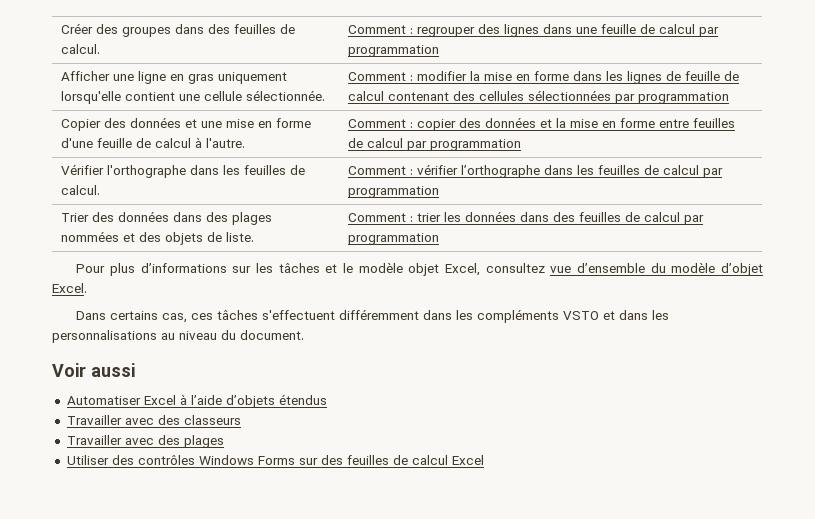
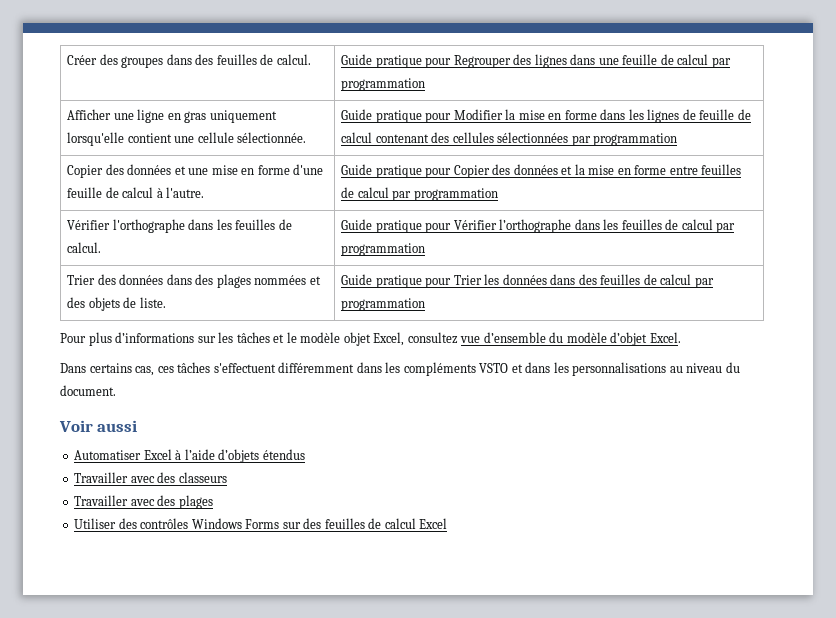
- Créer des groupes dans des feuilles de calcul. | Comment : regrouper des lignes dans une feuille de calcul par programmation
+ Créer des groupes dans des feuilles de calcul. | Guide pratique pour Regrouper des lignes dans une feuille de calcul par programmation
- Afficher une ligne en gras uniquement lorsqu'elle contient une cellule sélectionnée. | Comment : modifier la mise en forme dans les lignes de feuille de calcul contenant des cellules sélectionnées par programmation
+ Afficher une ligne en gras uniquement lorsqu'elle contient une cellule sélectionnée. | Guide pratique pour Modifier la mise en forme dans les lignes de feuille de calcul contenant des cellules sélectionnées par programmation
- Copier des données et une mise en forme d'une feuille de calcul à l'autre. | Comment : copier des données et la mise en forme entre feuilles de calcul par programmation
+ Copier des données et une mise en forme d'une feuille de calcul à l'autre. | Guide pratique pour Copier des données et la mise en forme entre feuilles de calcul par programmation
- Vérifier l'orthographe dans les feuilles de calcul. | Comment : vérifier l’orthographe dans les feuilles de calcul par programmation
+ Vérifier l'orthographe dans les feuilles de calcul. | Guide pratique pour Vérifier l’orthographe dans les feuilles de calcul par programmation
- Trier des données dans des plages nommées et des objets de liste. | Comment : trier les données dans des feuilles de calcul par programmation
+ Trier des données dans des plages nommées et des objets de liste. | Guide pratique pour Trier les données dans des feuilles de calcul par programmation

